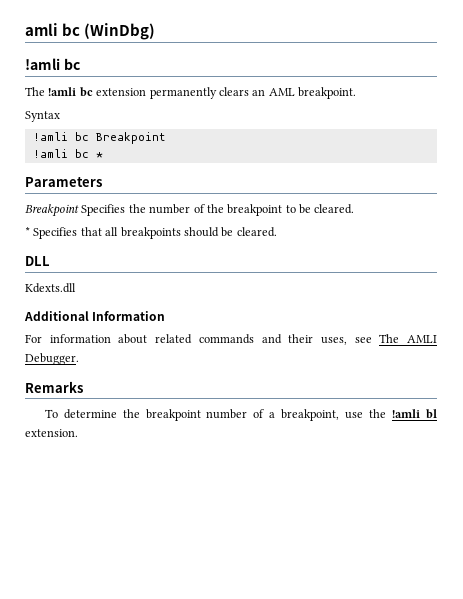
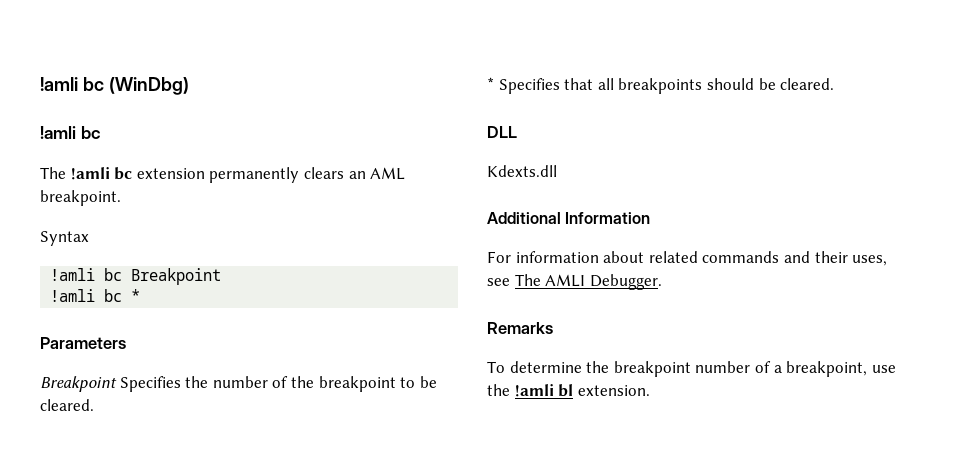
- amli bc (WinDbg)
+ !amli bc (WinDbg)

